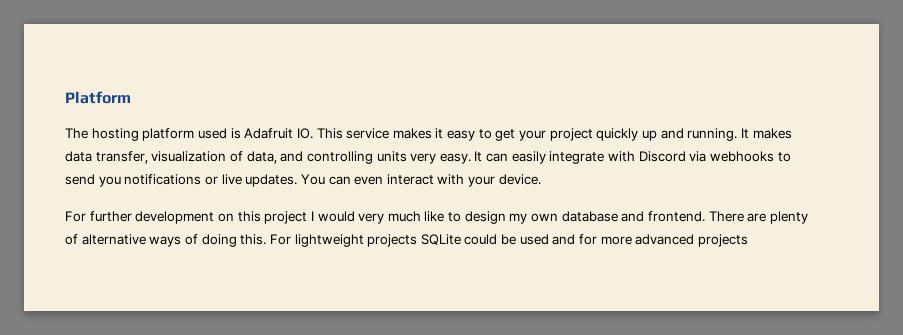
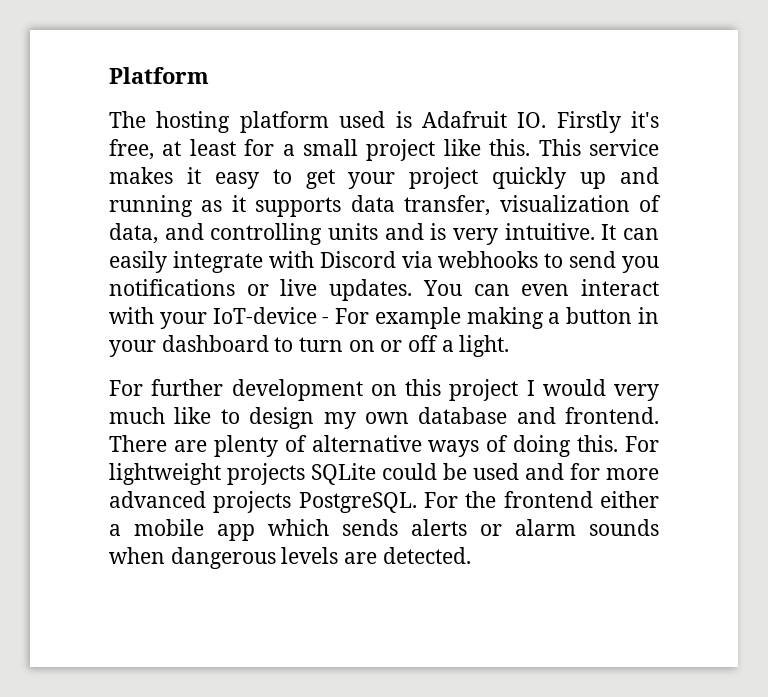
- The hosting platform used is Adafruit IO. This service makes it easy to get your project quickly up and running. It makes data transfer, visualization of data, and controlling units very easy.
+ The hosting platform used is Adafruit IO. Firstly it's free, at least for a small project like this. This service makes it easy to get your project quickly up and running as it supports data transfer, visualization of data, and controlling units and is very intuitive.
- You can even interact with your device.
+ You can even interact with your IoT-device - For example making a button in your dashboard to turn on or off a light.
- For lightweight projects SQLite could be used and for more advanced projects
+ For lightweight projects SQLite could be used and for more advanced projects PostgreSQL. For the frontend either a mobile app which sends alerts or alarm sounds when dangerous levels are detected.

